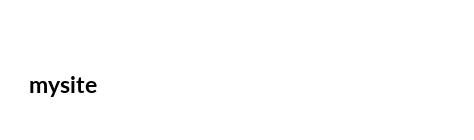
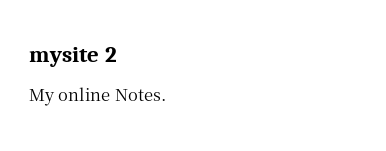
- mysite
+ mysite 2
+ My online Notes.

